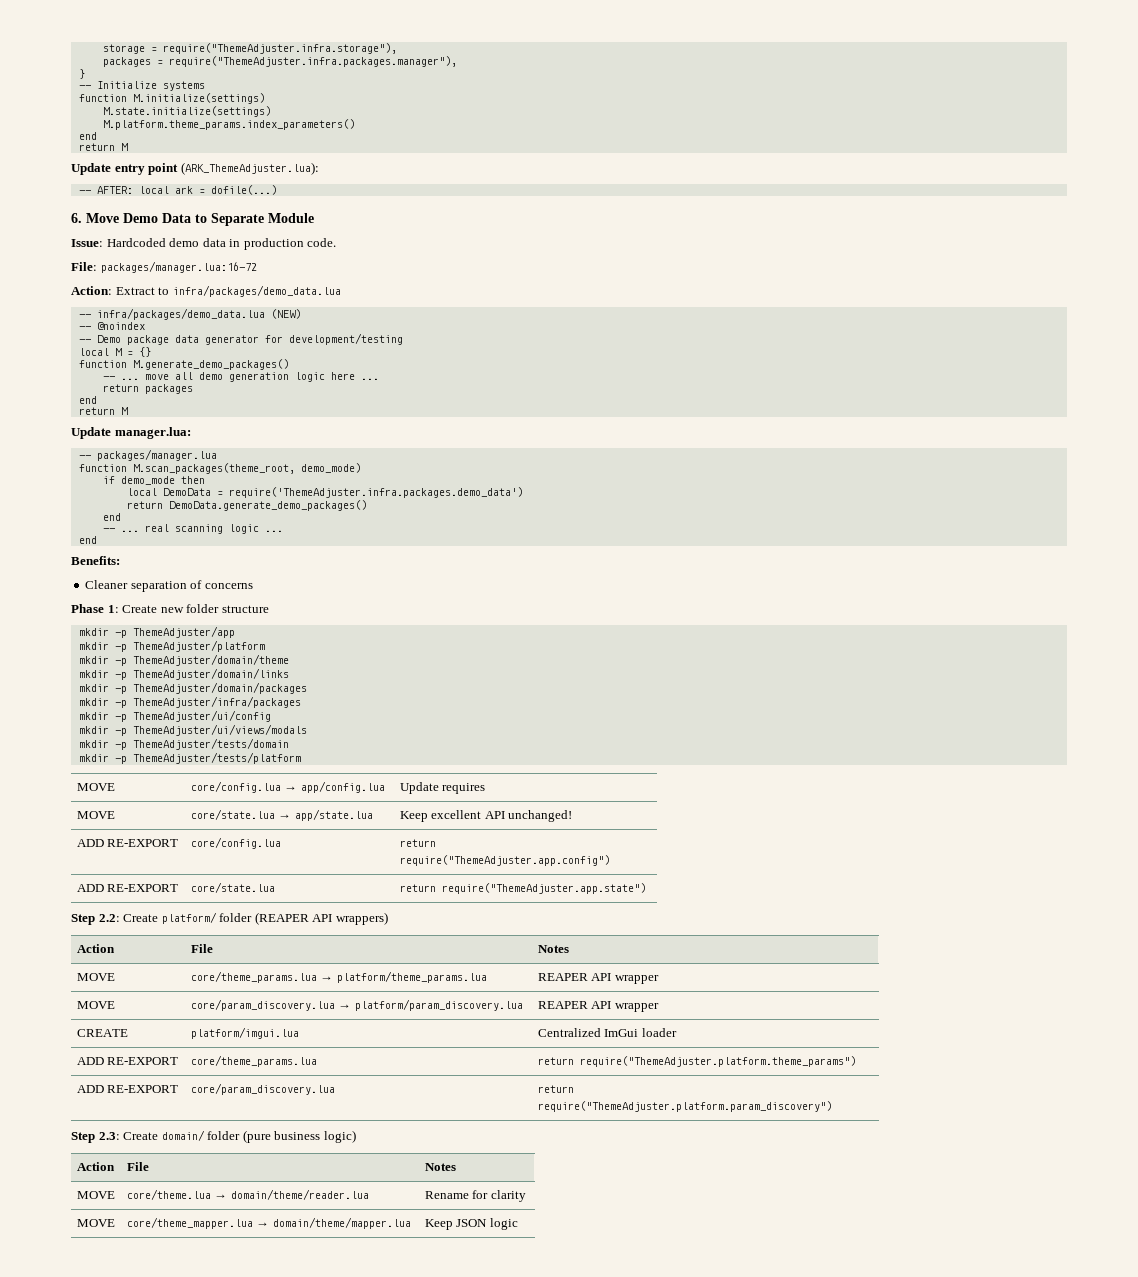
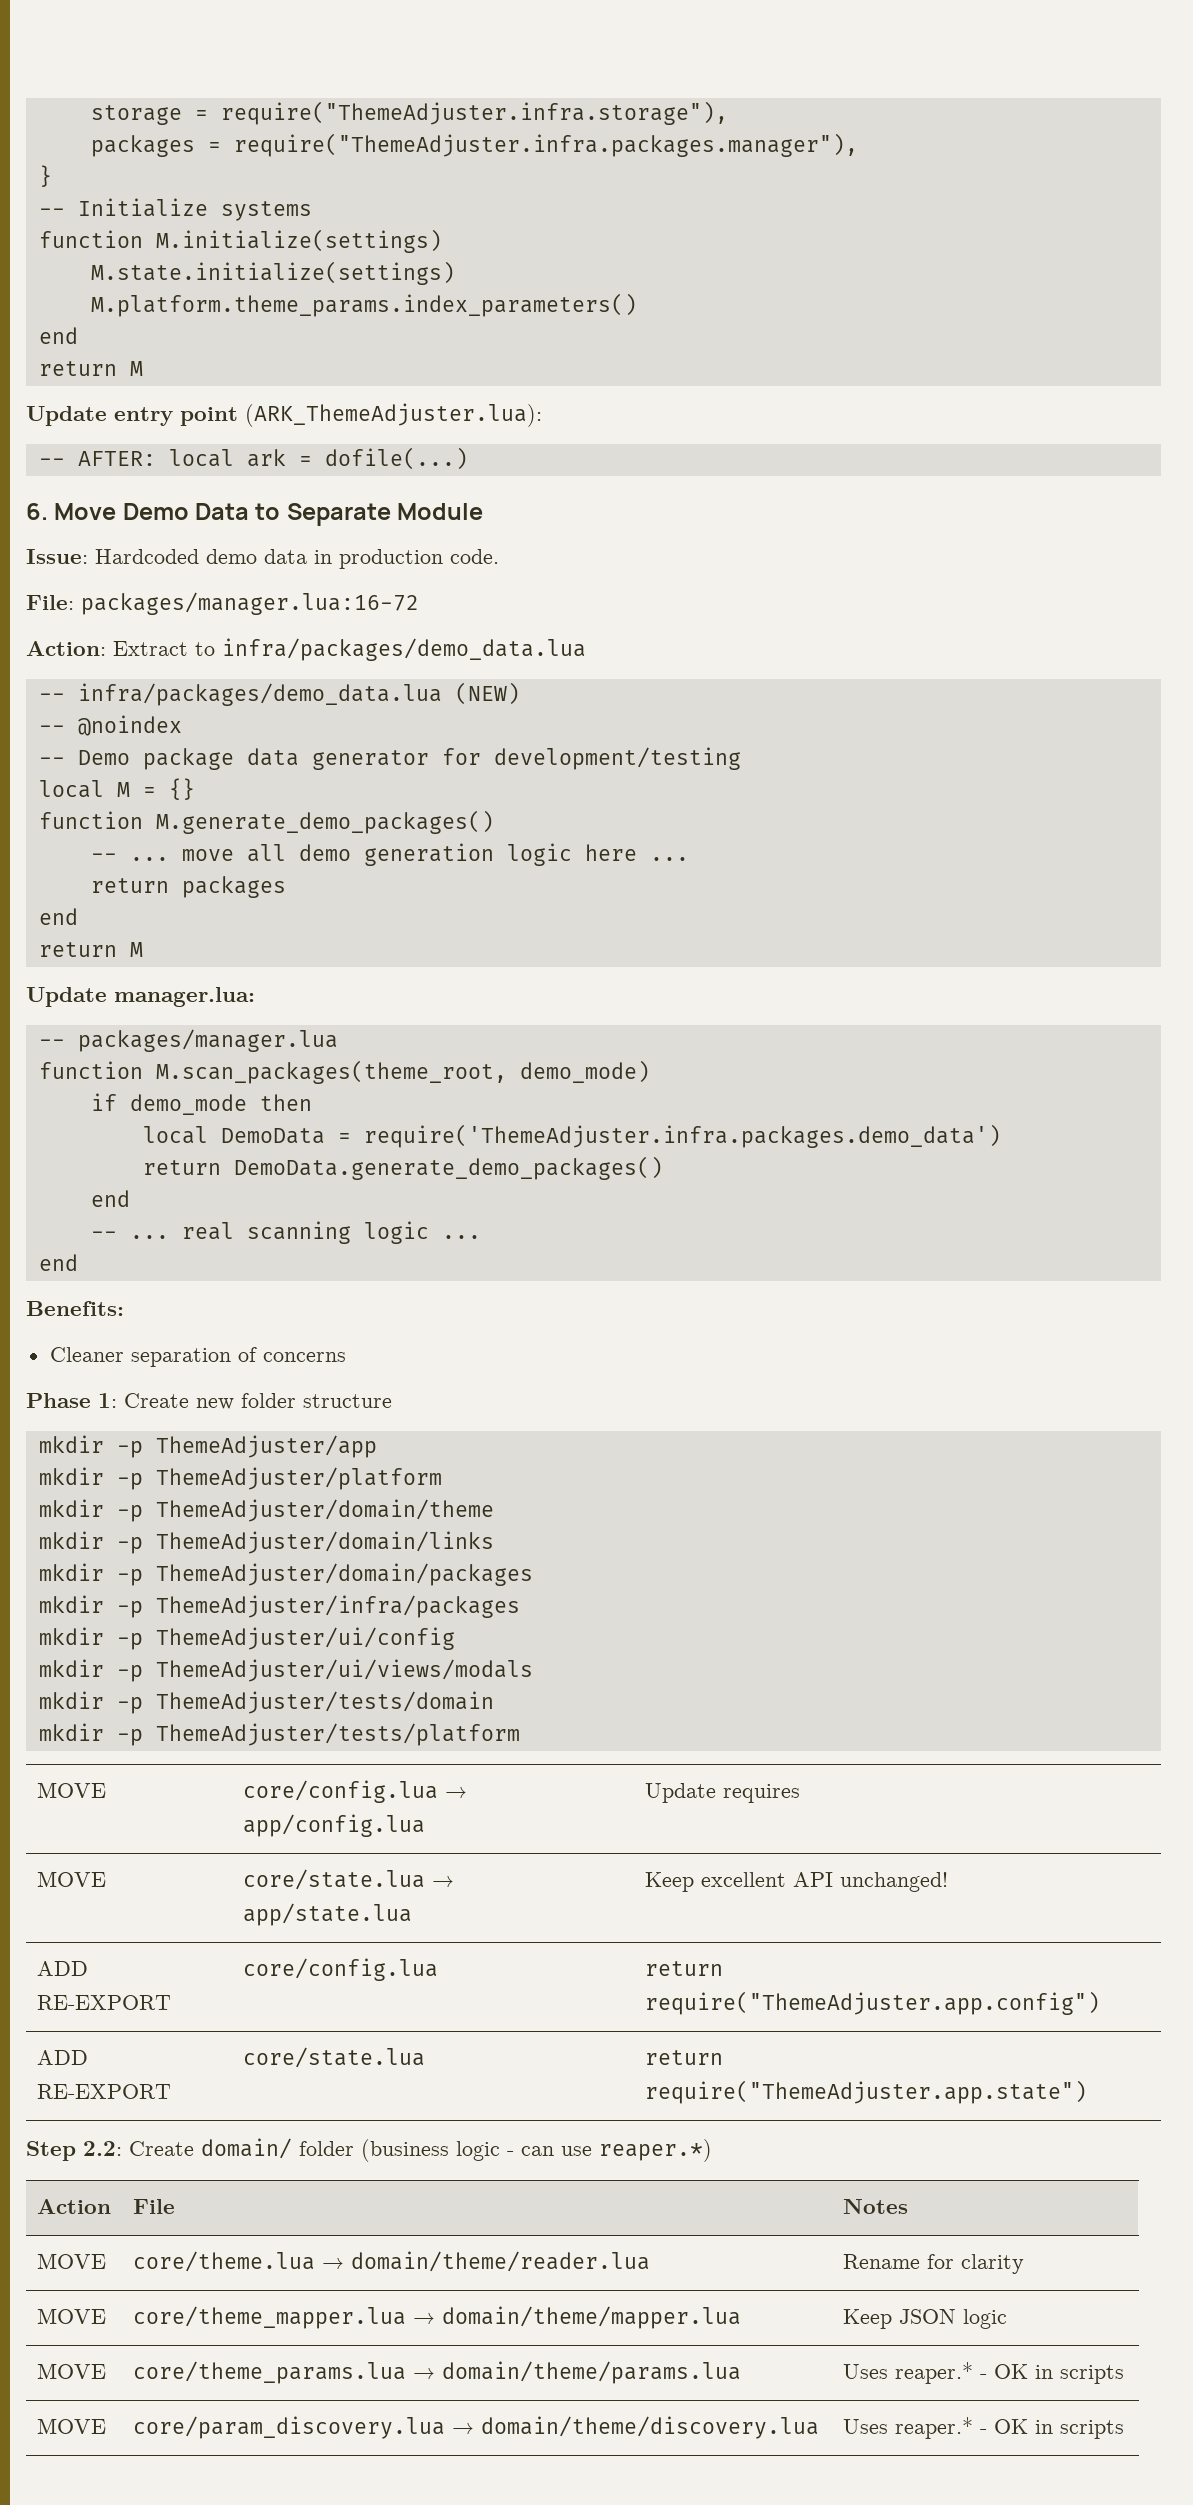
- Step 2.2: Create platform/ folder (REAPER API wrappers)
- Action | File | Notes
- MOVE | core/theme_params.lua → platform/theme_params.lua | REAPER API wrapper
- MOVE | core/param_discovery.lua → platform/param_discovery.lua | REAPER API wrapper
- CREATE | platform/imgui.lua | Centralized ImGui loader
- ADD RE-EXPORT | core/theme_params.lua | return require("ThemeAdjuster.platform.theme_params")
- ADD RE-EXPORT | core/param_discovery.lua | return require("ThemeAdjuster.platform.param_discovery")
- Step 2.3: Create domain/ folder (pure business logic)
+ Step 2.2: Create domain/ folder (business logic - can use reaper.*)
+ MOVE | core/theme_params.lua → domain/theme/params.lua | Uses reaper.* - OK in scripts
+ MOVE | core/param_discovery.lua → domain/theme/discovery.lua | Uses reaper.* - OK in scripts

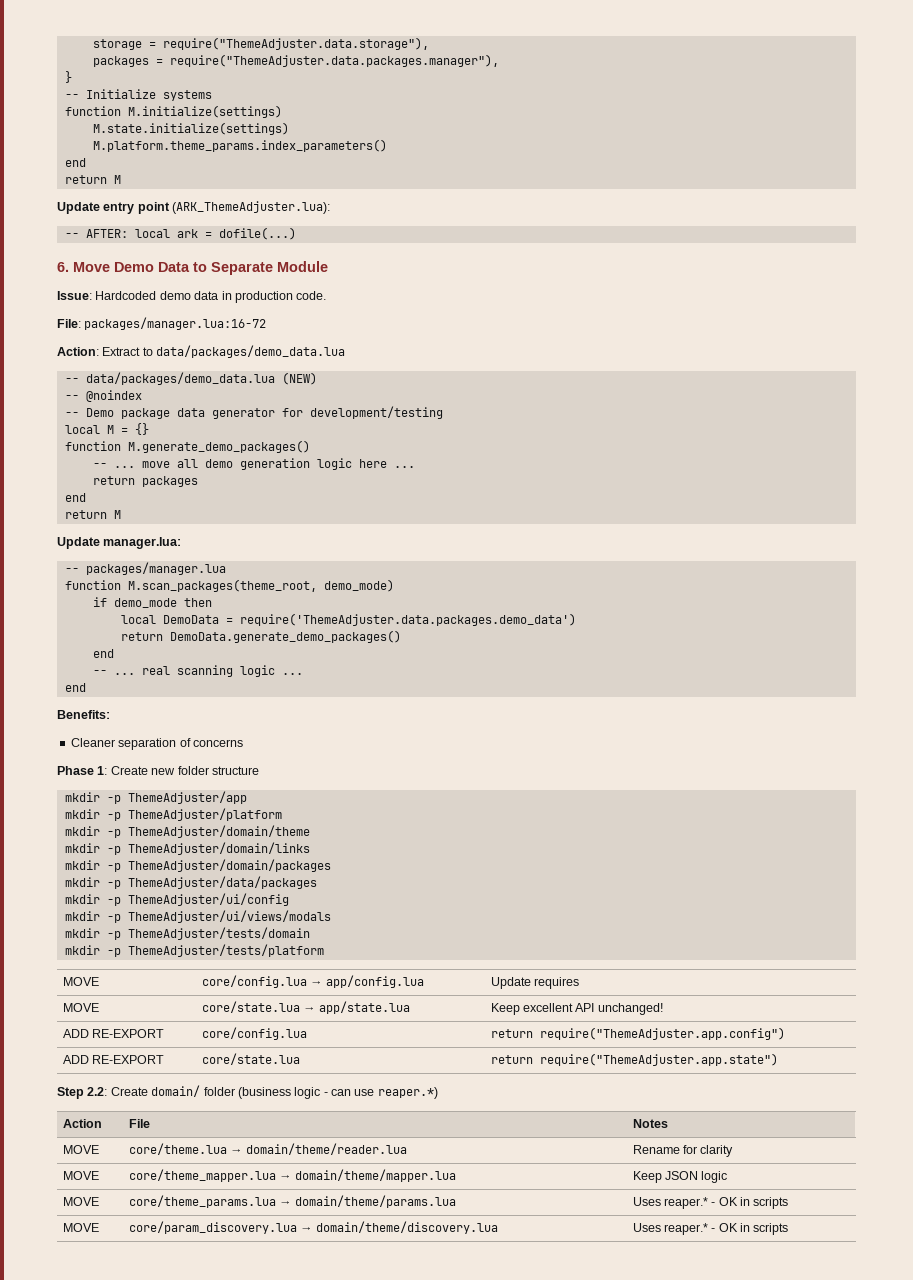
- storage = require("ThemeAdjuster.infra.storage"),
+ storage = require("ThemeAdjuster.data.storage"),
- packages = require("ThemeAdjuster.infra.packages.manager"),
+ packages = require("ThemeAdjuster.data.packages.manager"),
- Action: Extract to infra/packages/demo_data.lua
- -- infra/packages/demo_data.lua (NEW)
+ Action: Extract to data/packages/demo_data.lua
+ -- data/packages/demo_data.lua (NEW)
- local DemoData = require('ThemeAdjuster.infra.packages.demo_data')
+ local DemoData = require('ThemeAdjuster.data.packages.demo_data')
- mkdir -p ThemeAdjuster/infra/packages
+ mkdir -p ThemeAdjuster/data/packages

